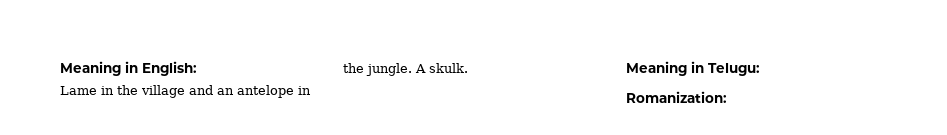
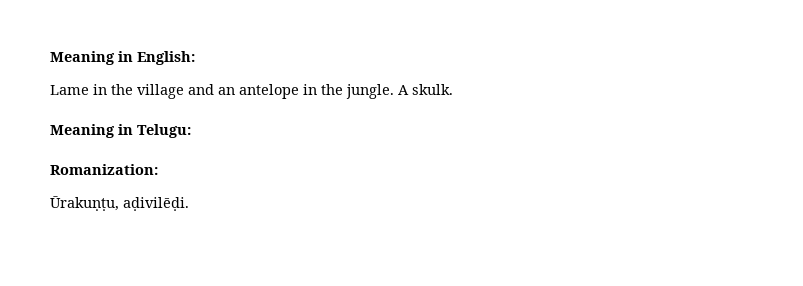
+ Ūrakuṇṭu, aḍivilēḍi.

